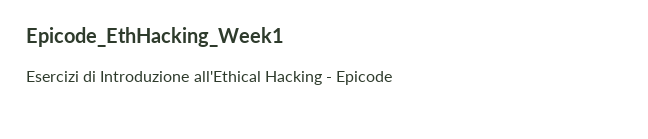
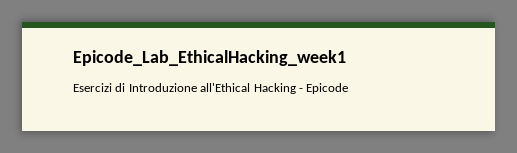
- Epicode_EthHacking_Week1
+ Epicode_Lab_EthicalHacking_week1

